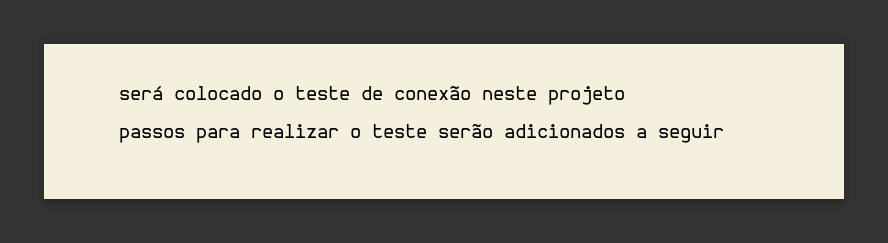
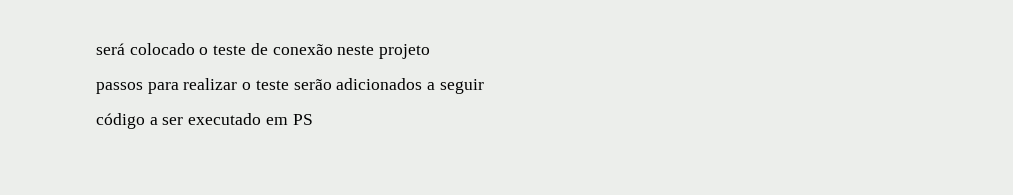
+ código a ser executado em PS

